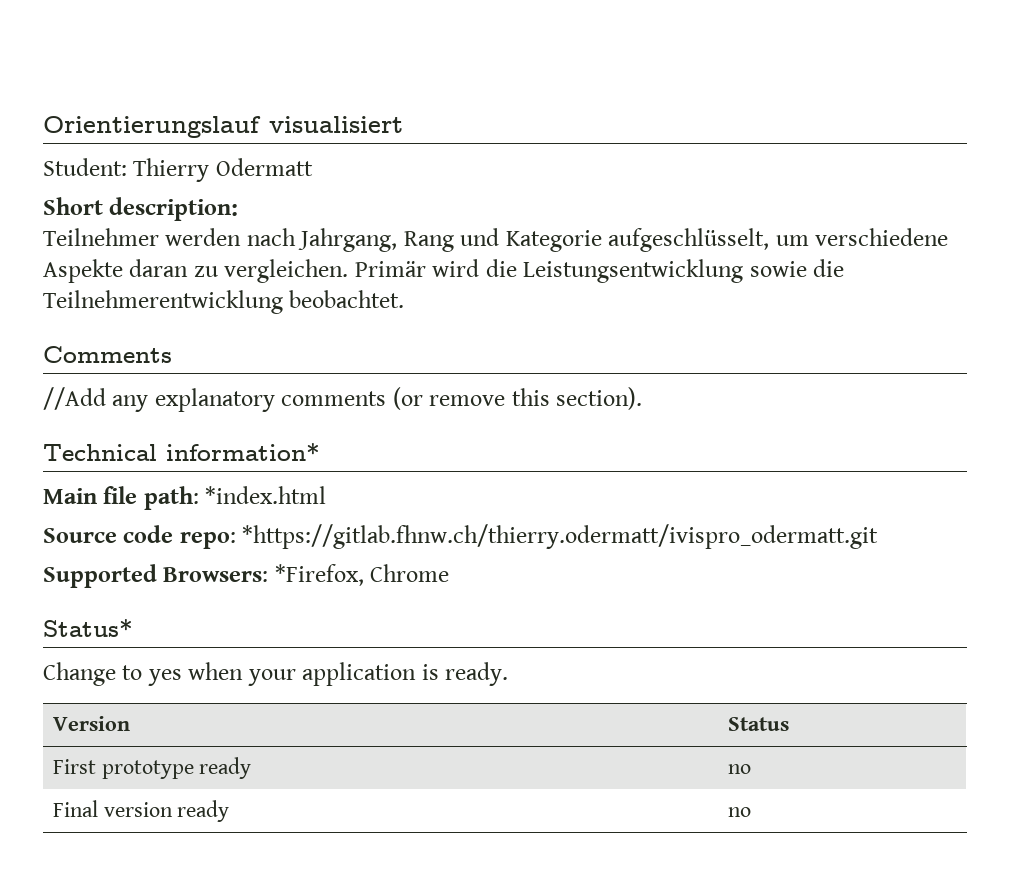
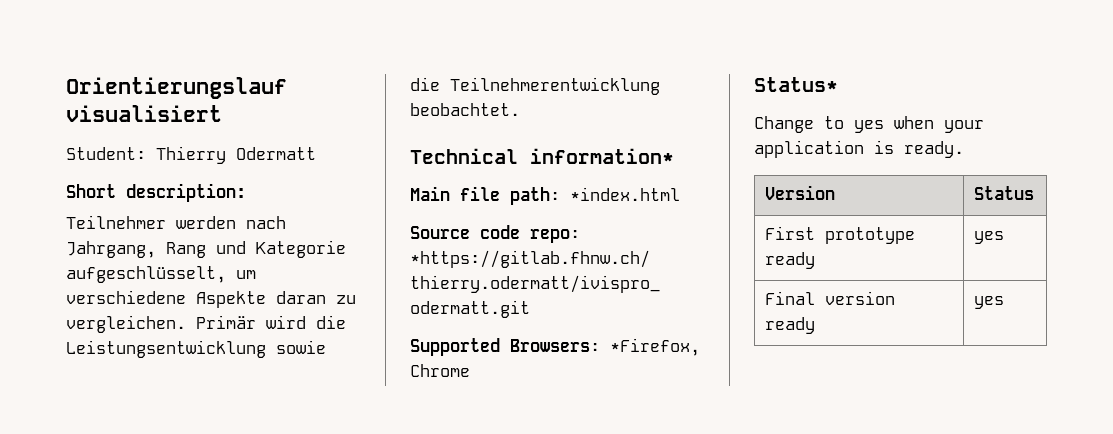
- Comments
- //Add any explanatory comments (or remove this section).
- First prototype ready | no
+ First prototype ready | yes
- Final version ready | no
+ Final version ready | yes

